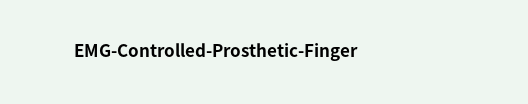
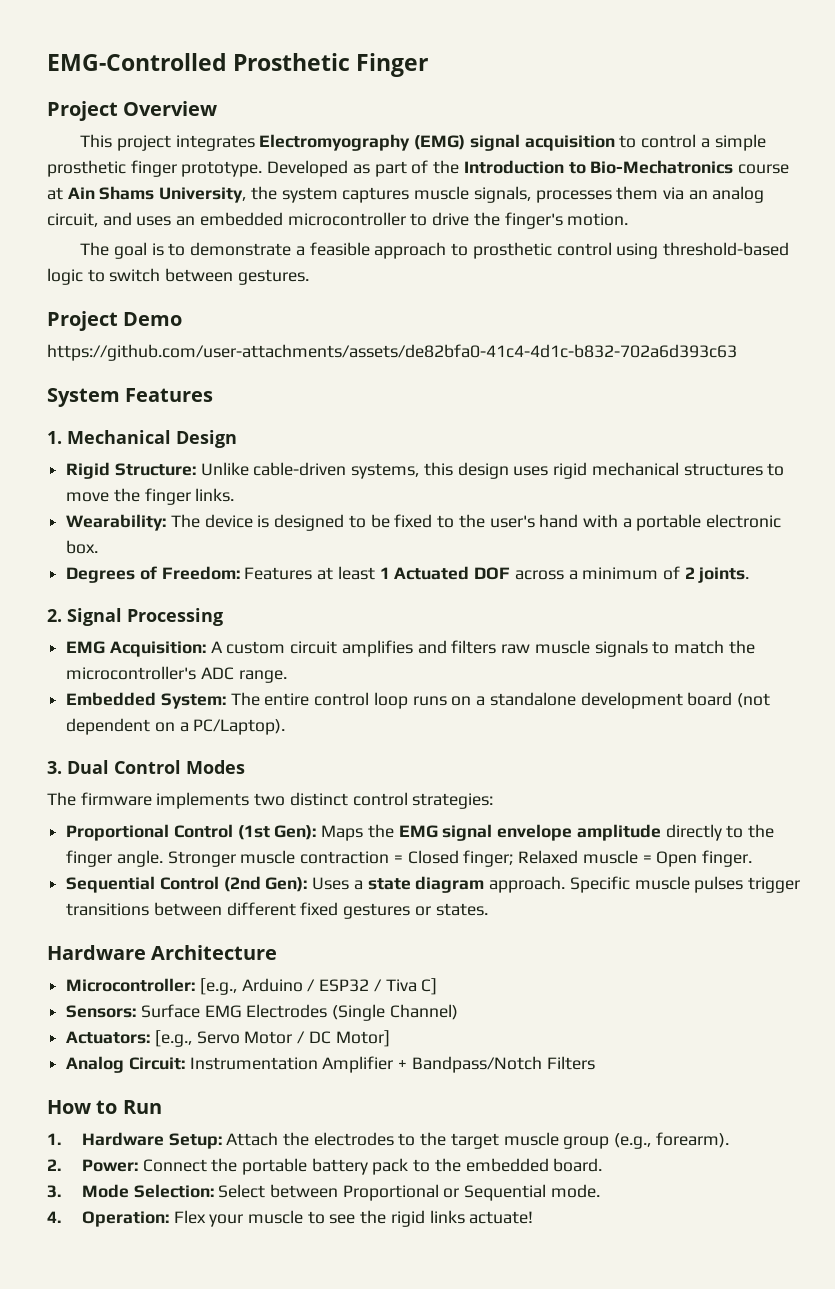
- EMG-Controlled-Prosthetic-Finger
+ EMG-Controlled Prosthetic Finger
+ Project Overview
+ This project integrates Electromyography (EMG) signal acquisition to control a simple prosthetic finger prototype. Developed as part of the Introduction to Bio-Mechatronics course at Ain Shams University, the system captures muscle signals, processes them via an analog circuit, and uses an embedded microcontroller to drive the finger's motion.
+ The goal is to demonstrate a feasible approach to prosthetic control using threshold-based logic to switch between gestures.
+ Project Demo
+ https://github.com/user-attachments/assets/de82bfa0-41c4-4d1c-b832-702a6d393c63
+ System Features
+ 1. Mechanical Design
+ Rigid Structure: Unlike cable-driven systems, this design uses rigid mechanical structures to move the finger links.
+ Wearability: The device is designed to be fixed to the user's hand with a portable electronic box.
+ Degrees of Freedom: Features at least 1 Actuated DOF across a minimum of 2 joints.
+ 2. Signal Processing
+ EMG Acquisition: A custom circuit amplifies and filters raw muscle signals to match the microcontroller's ADC range.
+ Embedded System: The entire control loop runs on a standalone development board (not dependent on a PC/Laptop).
+ 3. Dual Control Modes
+ The firmware implements two distinct control strategies:
+ Proportional Control (1st Gen): Maps the EMG signal envelope amplitude directly to the finger angle. Stronger muscle contraction = Closed finger; Relaxed muscle = Open finger.
+ Sequential Control (2nd Gen): Uses a state diagram approach. Specific muscle pulses trigger transitions between different fixed gestures or states.
+ Hardware Architecture
+ Microcontroller: [e.g., Arduino / ESP32 / Tiva C]
+ Sensors: Surface EMG Electrodes (Single Channel)
+ Actuators: [e.g., Servo Motor / DC Motor]
+ Analog Circuit: Instrumentation Amplifier + Bandpass/Notch Filters
+ How to Run
+ 1. Hardware Setup: Attach the electrodes to the target muscle group (e.g., forearm).
+ 2. Power: Connect the portable battery pack to the embedded board.
+ 3. Mode Selection: Select between Proportional or Sequential mode.
+ 4. Operation: Flex your muscle to see the rigid links actuate!

